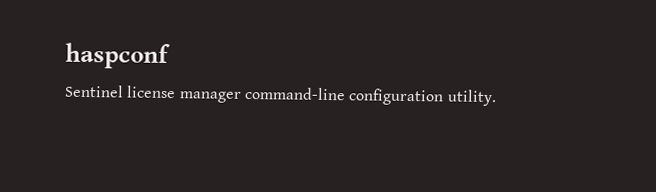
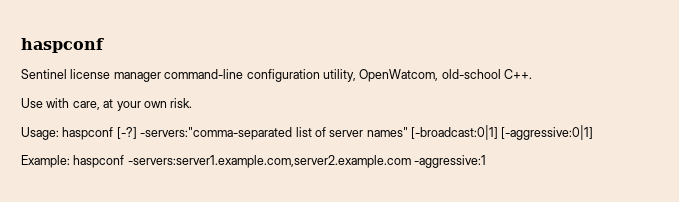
- Sentinel license manager command-line configuration utility.
+ Sentinel license manager command-line configuration utility, OpenWatcom, old-school C++.
+ Use with care, at your own risk.
+ Usage: haspconf [-?] -servers:"comma-separated list of server names" [-broadcast:0|1] [-aggressive:0|1]
+ Example: haspconf -servers:server1.example.com,server2.example.com -aggressive:1

